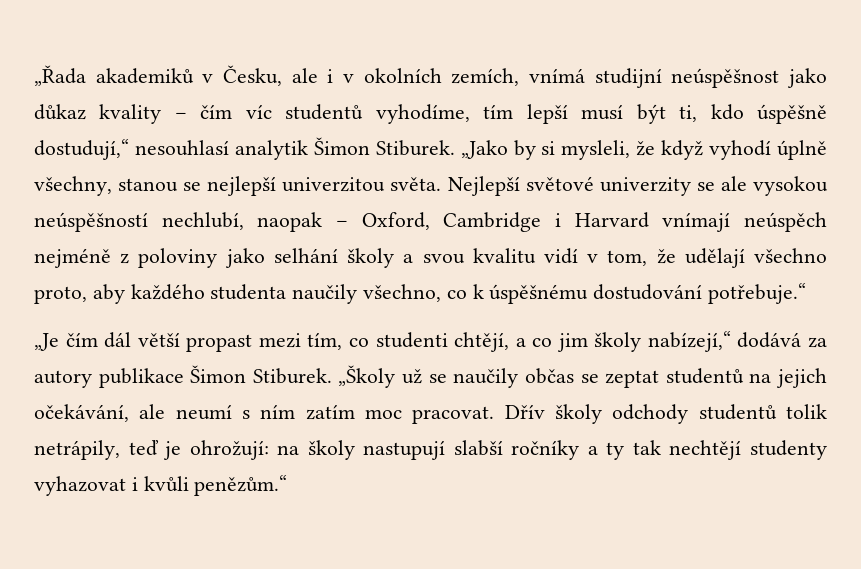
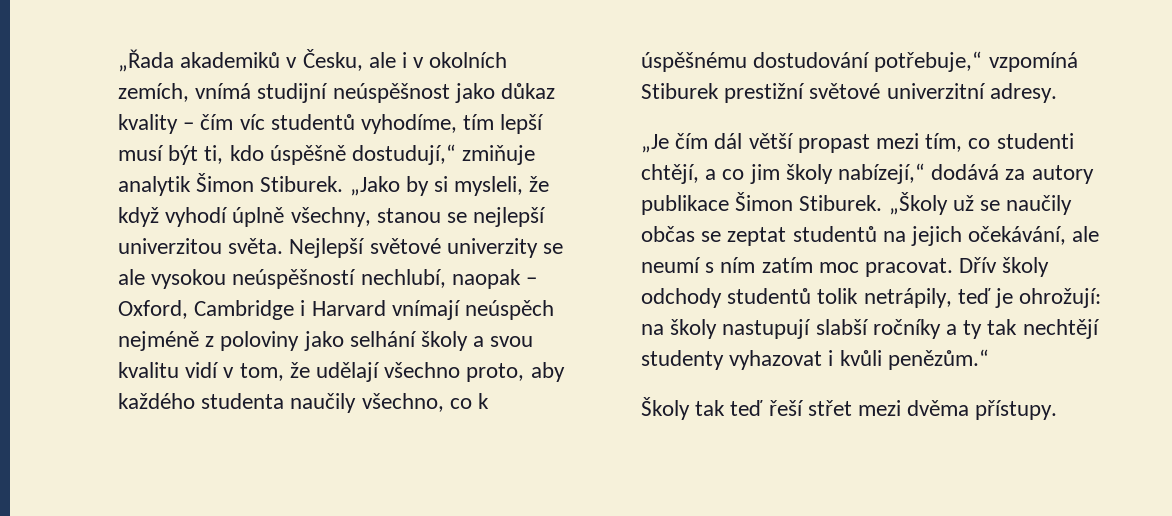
- „Řada akademiků v Česku, ale i v okolních zemích, vnímá studijní neúspěšnost jako důkaz kvality – čím víc studentů vyhodíme, tím lepší musí být ti, kdo úspěšně dostudují,“ nesouhlasí analytik Šimon Stiburek.
+ „Řada akademiků v Česku, ale i v okolních zemích, vnímá studijní neúspěšnost jako důkaz kvality – čím víc studentů vyhodíme, tím lepší musí být ti, kdo úspěšně dostudují,“ zmiňuje analytik Šimon Stiburek.
- Nejlepší světové univerzity se ale vysokou neúspěšností nechlubí, naopak – Oxford, Cambridge i Harvard vnímají neúspěch nejméně z poloviny jako selhání školy a svou kvalitu vidí v tom, že udělají všechno proto, aby každého studenta naučily všechno, co k úspěšnému dostudování potřebuje.“
+ Nejlepší světové univerzity se ale vysokou neúspěšností nechlubí, naopak – Oxford, Cambridge i Harvard vnímají neúspěch nejméně z poloviny jako selhání školy a svou kvalitu vidí v tom, že udělají všechno proto, aby každého studenta naučily všechno, co k úspěšnému dostudování potřebuje,“ vzpomíná Stiburek prestižní světové univerzitní adresy.
+ Školy tak teď řeší střet mezi dvěma přístupy.

